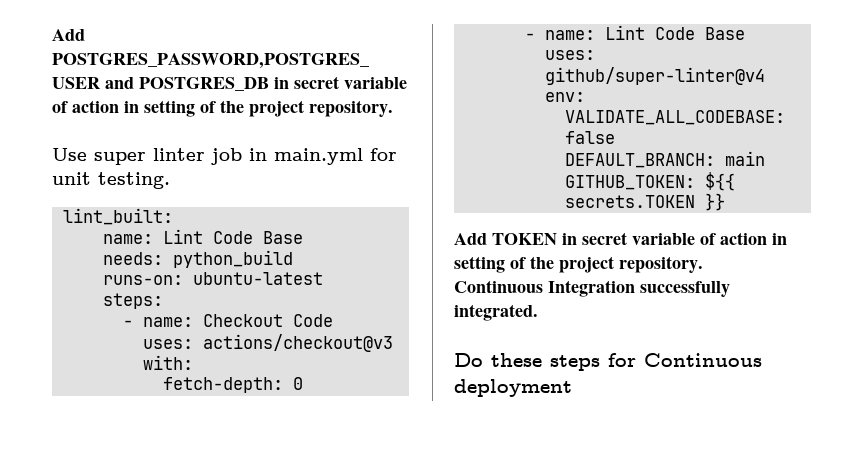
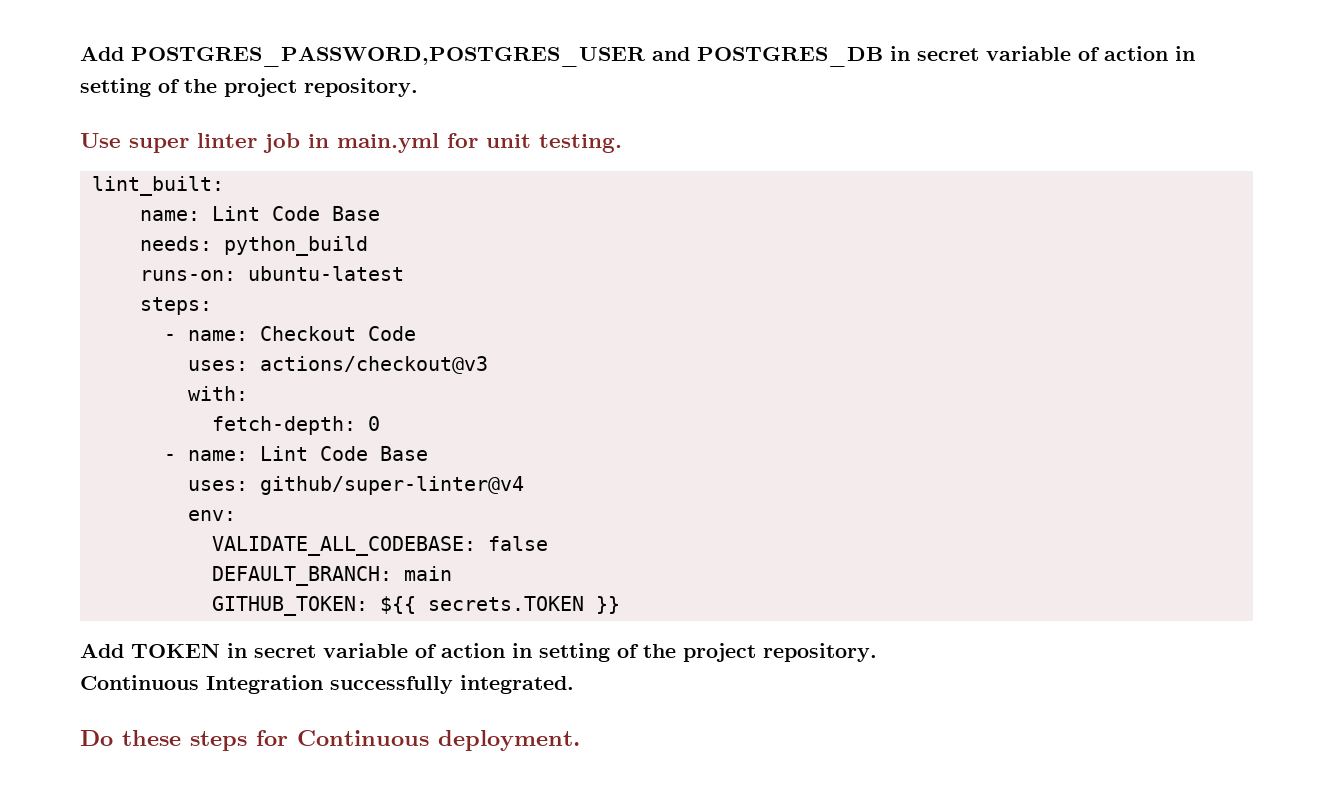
- Do these steps for Continuous deployment
+ Do these steps for Continuous deployment.

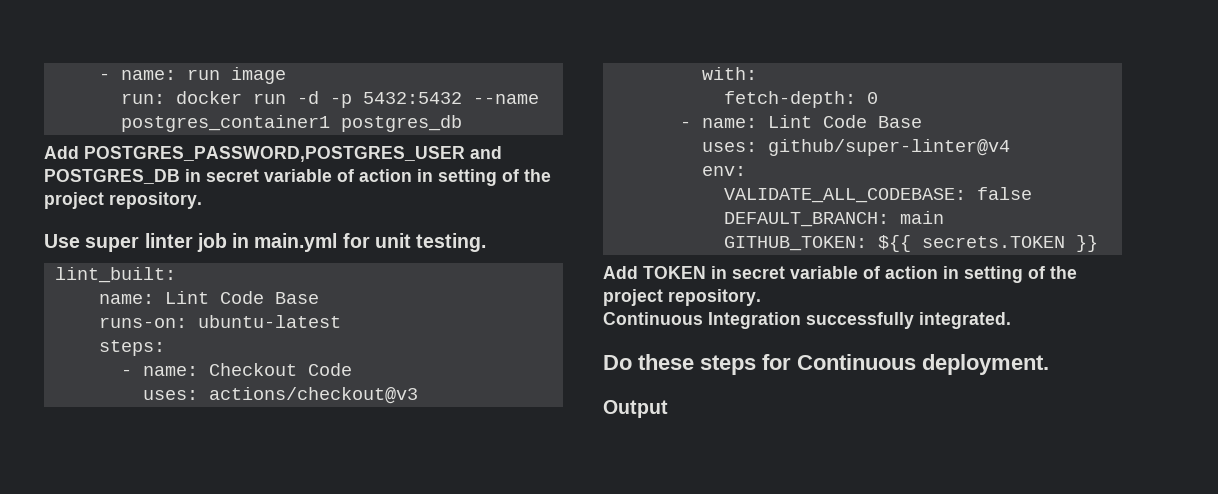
+ - name: run image
+ run: docker run -d -p 5432:5432 --name postgres_container1 postgres_db
- needs: python_build
+ Output

